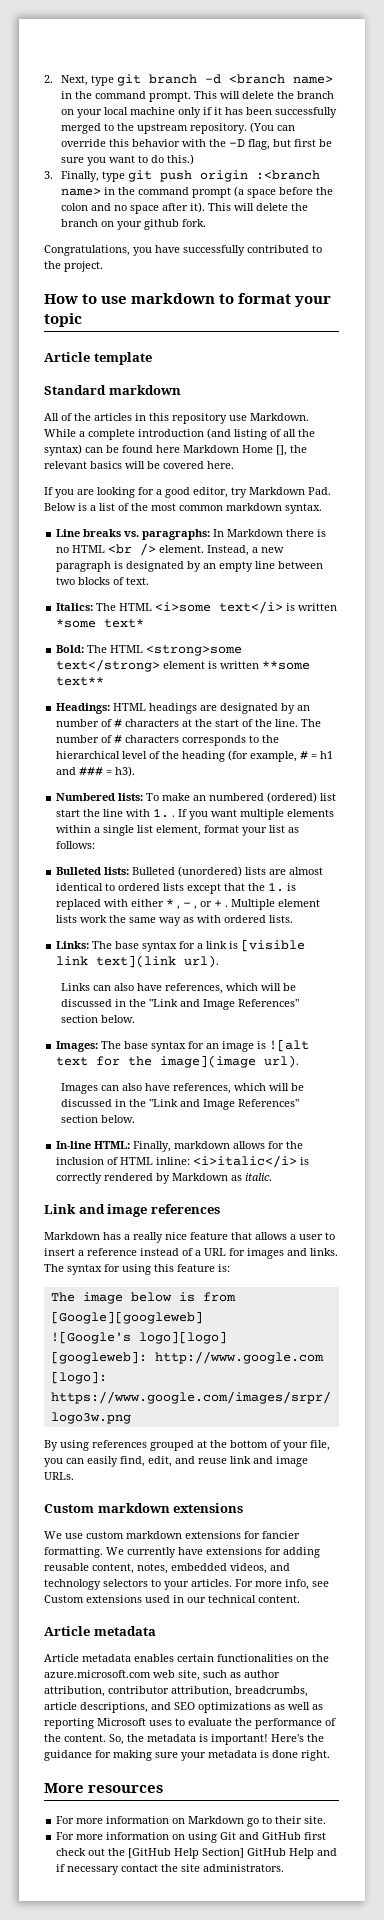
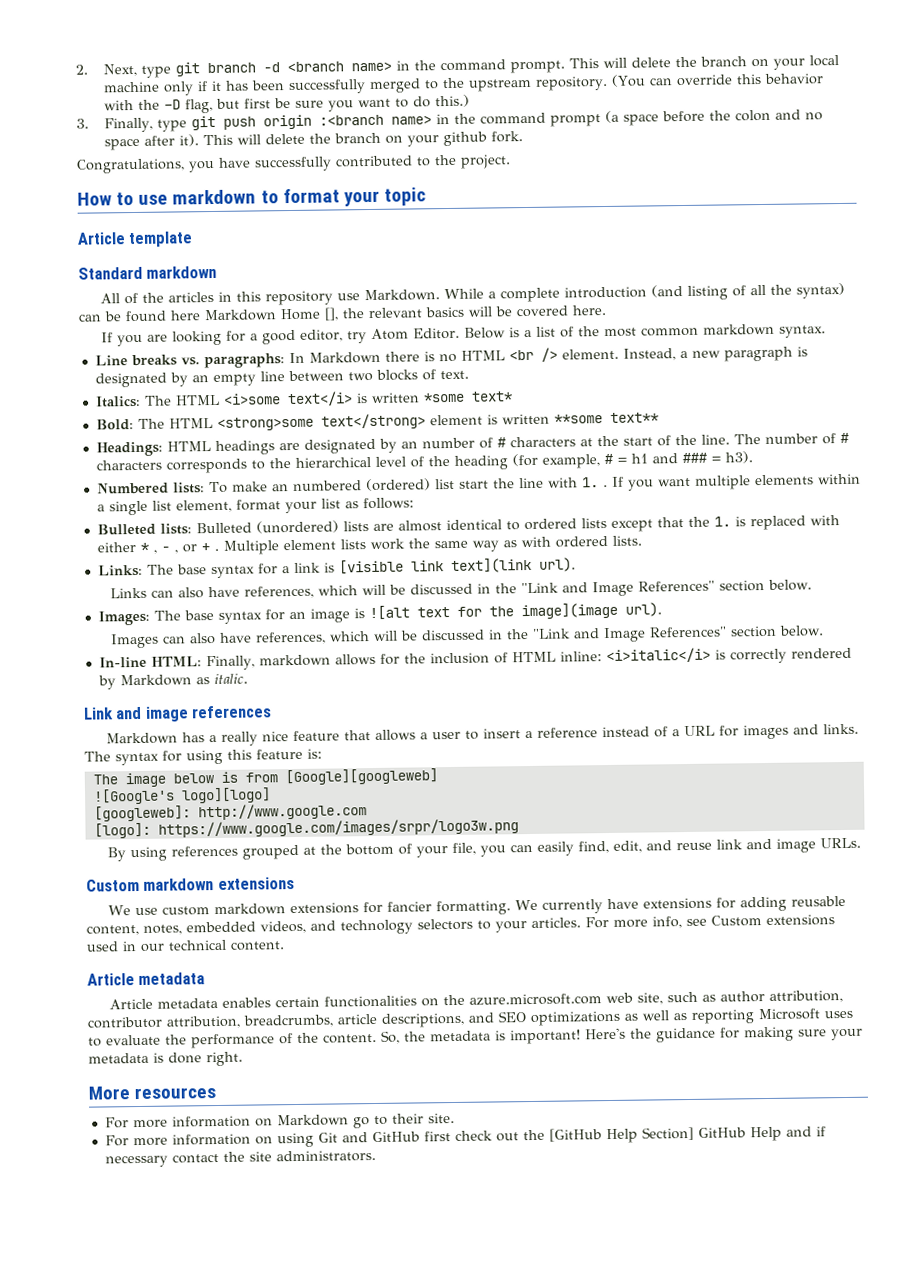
- If you are looking for a good editor, try Markdown Pad. Below is a list of the most common markdown syntax.
+ If you are looking for a good editor, try Atom Editor. Below is a list of the most common markdown syntax.

